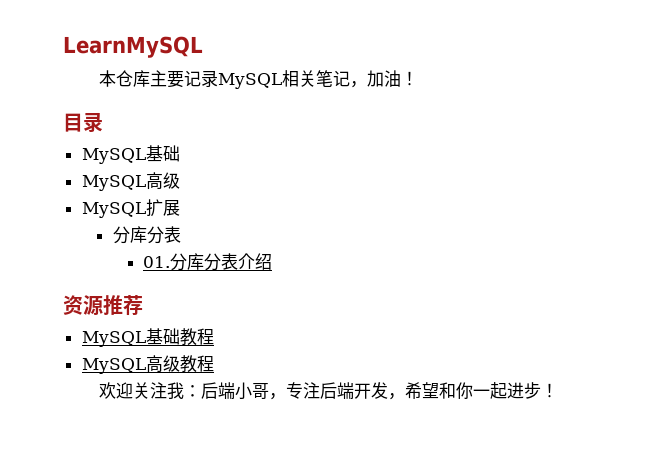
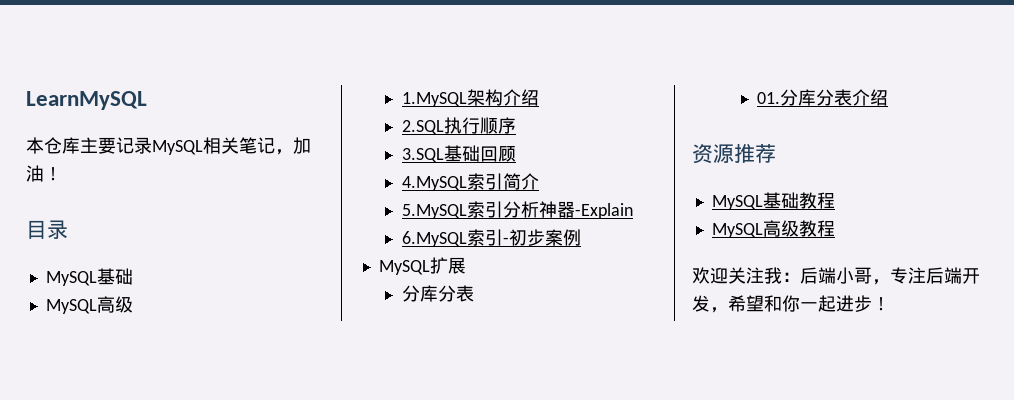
+ 1.MySQL架构介绍
+ 2.SQL执行顺序
+ 3.SQL基础回顾
+ 4.MySQL索引简介
+ 5.MySQL索引分析神器-Explain
+ 6.MySQL索引-初步案例

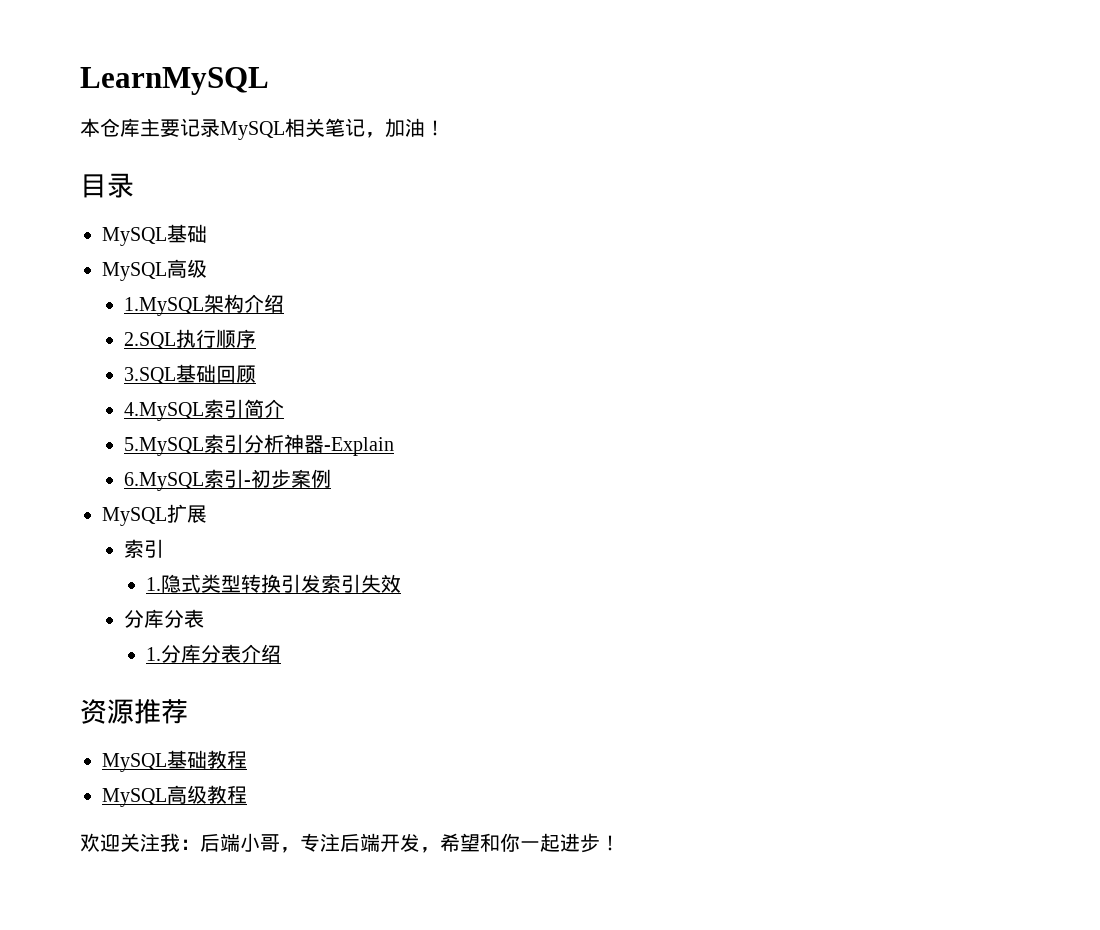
  MySQL扩展
+ 索引
+ 1.隐式类型转换引发索引失效
- 01.分库分表介绍
+ 1.分库分表介绍

